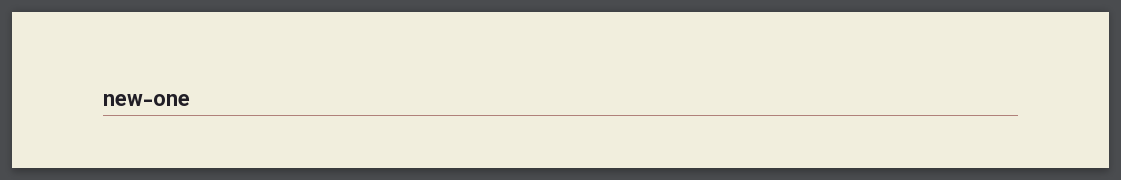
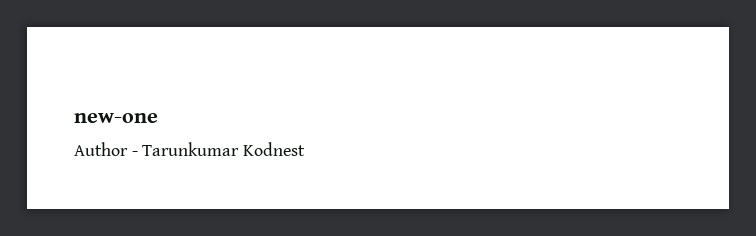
+ Author - Tarunkumar Kodnest

